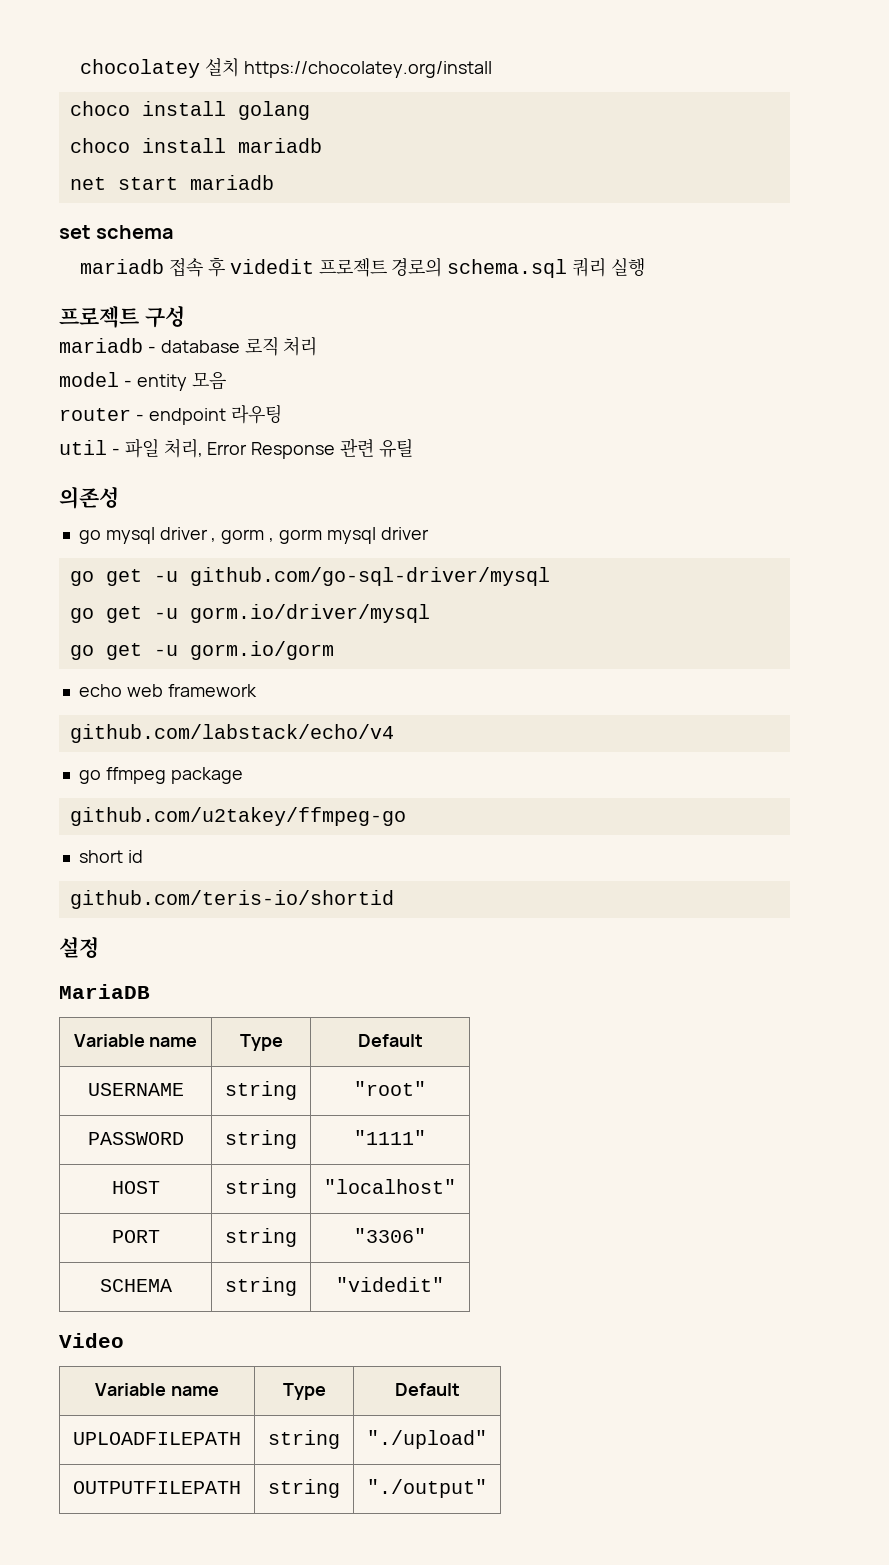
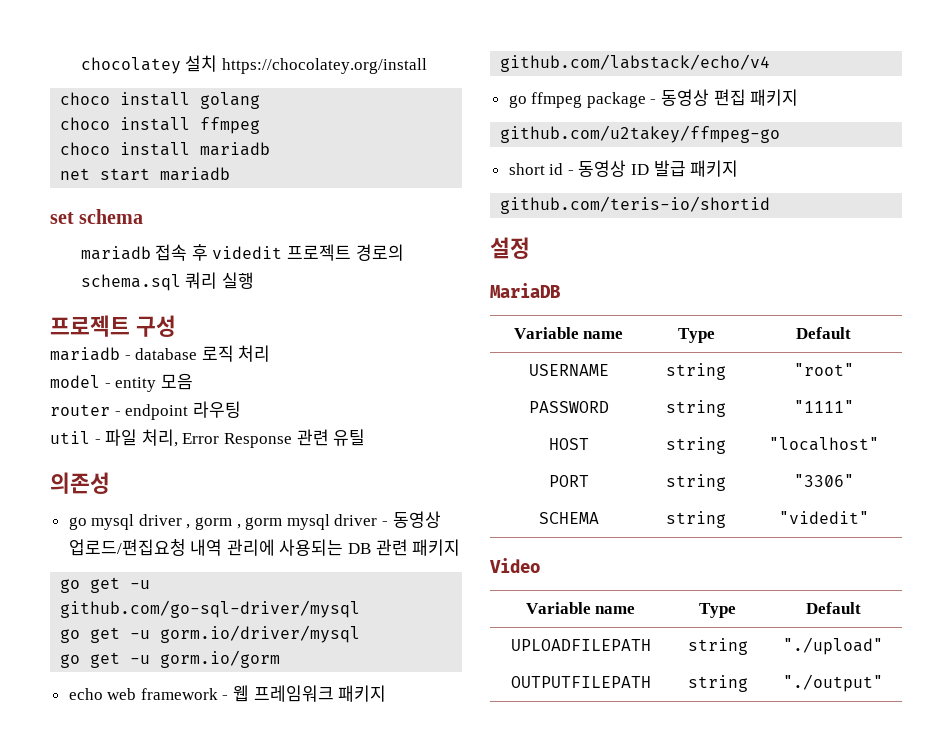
+ choco install ffmpeg
- go mysql driver , gorm , gorm mysql driver
+ go mysql driver , gorm , gorm mysql driver - 동영상 업로드/편집요청 내역 관리에 사용되는 DB 관련 패키지
- echo web framework
+ echo web framework - 웹 프레임워크 패키지
- go ffmpeg package
+ go ffmpeg package - 동영상 편집 패키지
- short id
+ short id - 동영상 ID 발급 패키지

